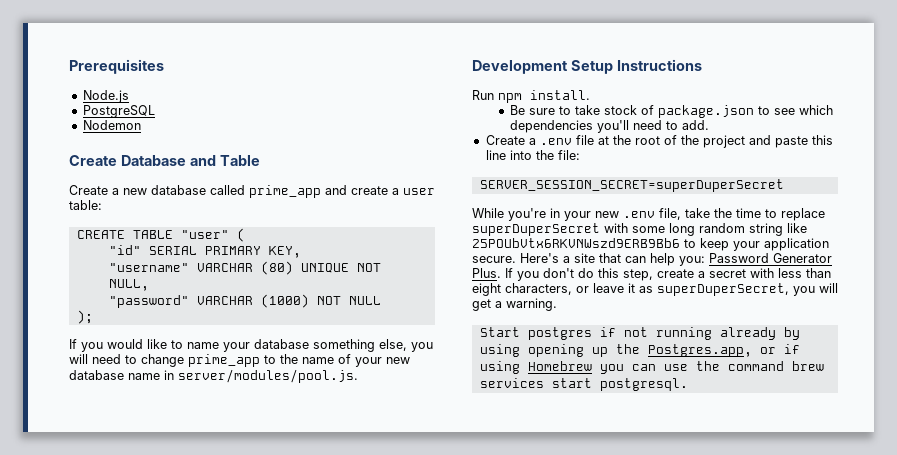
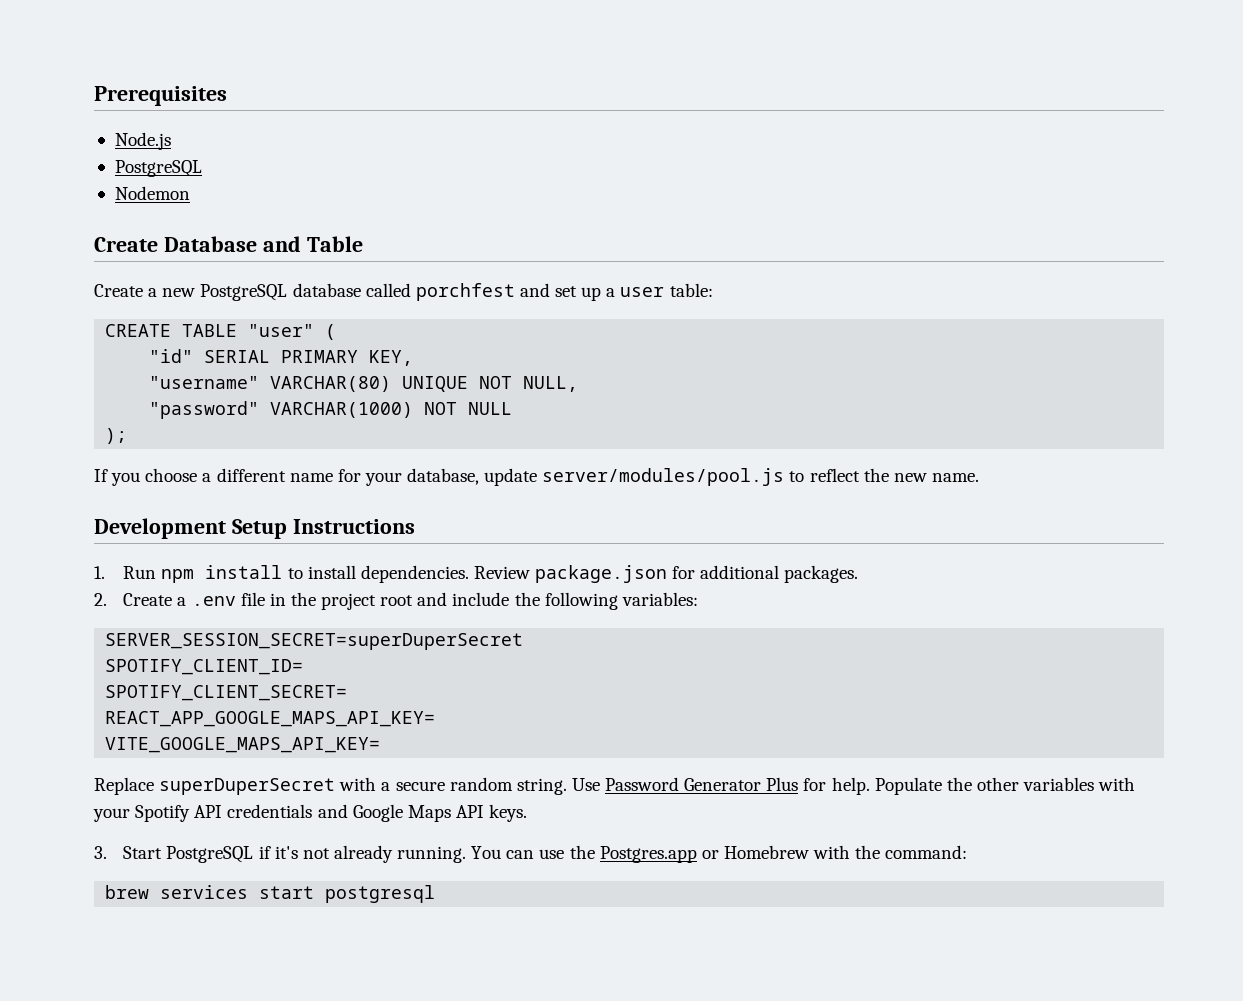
- Create a new database called prime_app and create a user table:
+ Create a new PostgreSQL database called porchfest and set up a user table:
- "username" VARCHAR (80) UNIQUE NOT NULL,
+ "username" VARCHAR(80) UNIQUE NOT NULL,
- "password" VARCHAR (1000) NOT NULL
+ "password" VARCHAR(1000) NOT NULL
- If you would like to name your database something else, you will need to change prime_app to the name of your new database name in server/modules/pool.js.
+ If you choose a different name for your database, update server/modules/pool.js to reflect the new name.
- Run npm install.
- Be sure to take stock of package.json to see which dependencies you'll need to add.
- Create a .env file at the root of the project and paste this line into the file:
+ 1. Run npm install to install dependencies. Review package.json for additional packages.
+ 2. Create a .env file in the project root and include the following variables:
  SERVER_SESSION_SECRET=superDuperSecret
- While you're in your new .env file, take the time to replace superDuperSecret with some long random string like 25POUbVtx6RKVNWszd9ERB9Bb6 to keep your application secure. Here's a site that can help you: Password Generator Plus. If you don't do this step, create a secret with less than eight characters, or leave it as superDuperSecret, you will get a warning.
- Start postgres if not running already by using opening up the Postgres.app, or if using Homebrew you can use the command brew services start postgresql.
+ SPOTIFY_CLIENT_ID=
+ SPOTIFY_CLIENT_SECRET=
+ REACT_APP_GOOGLE_MAPS_API_KEY=
+ VITE_GOOGLE_MAPS_API_KEY=
+ Replace superDuperSecret with a secure random string. Use Password Generator Plus for help. Populate the other variables with your Spotify API credentials and Google Maps API keys.
+ 3. Start PostgreSQL if it's not already running. You can use the Postgres.app or Homebrew with the command:
+ brew services start postgresql

